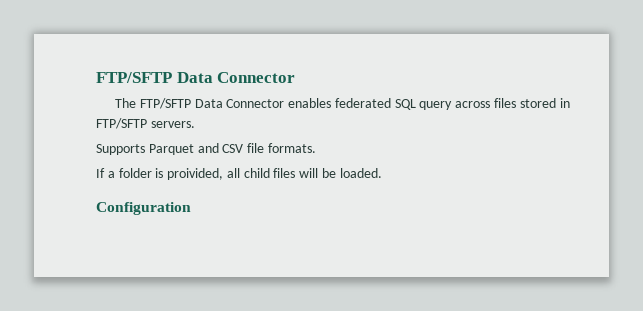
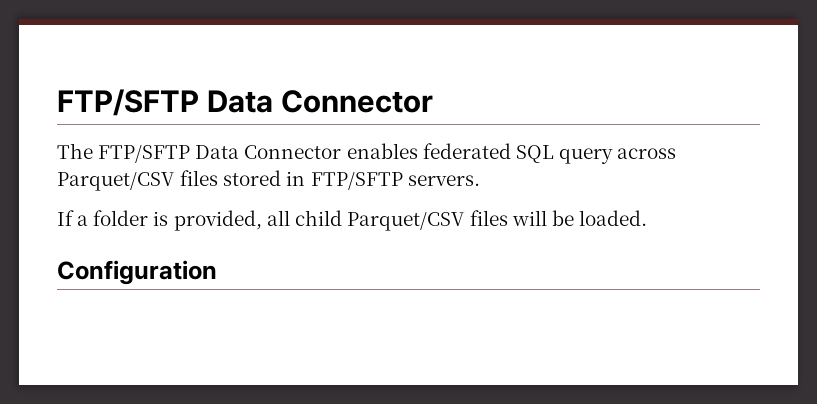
- The FTP/SFTP Data Connector enables federated SQL query across files stored in FTP/SFTP servers.
+ The FTP/SFTP Data Connector enables federated SQL query across Parquet/CSV files stored in FTP/SFTP servers.
- Supports Parquet and CSV file formats.
- If a folder is proivided, all child files will be loaded.
+ If a folder is provided, all child Parquet/CSV files will be loaded.

